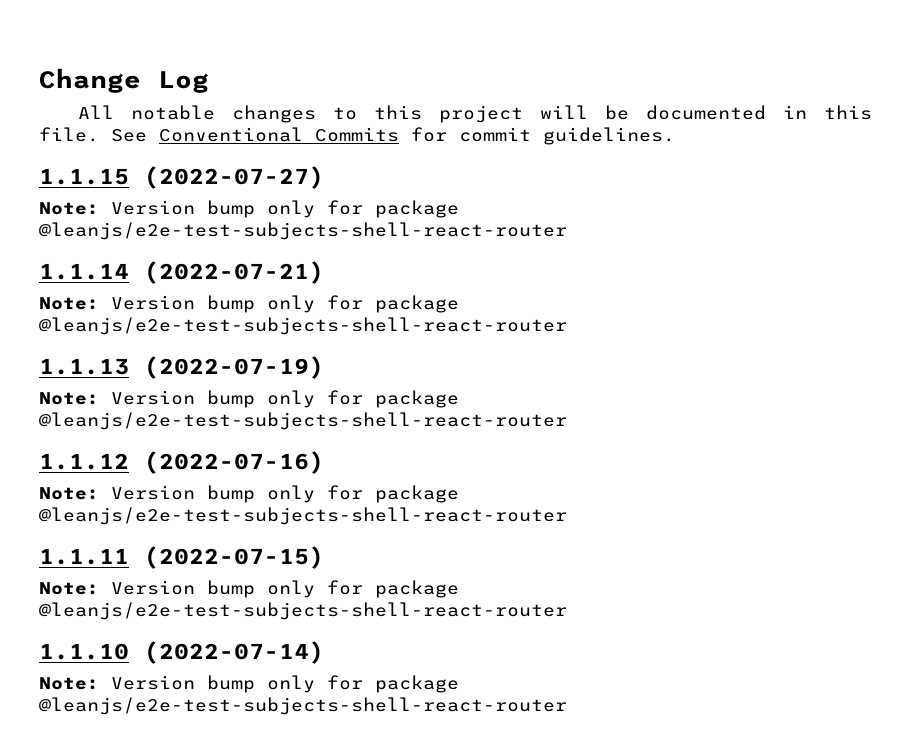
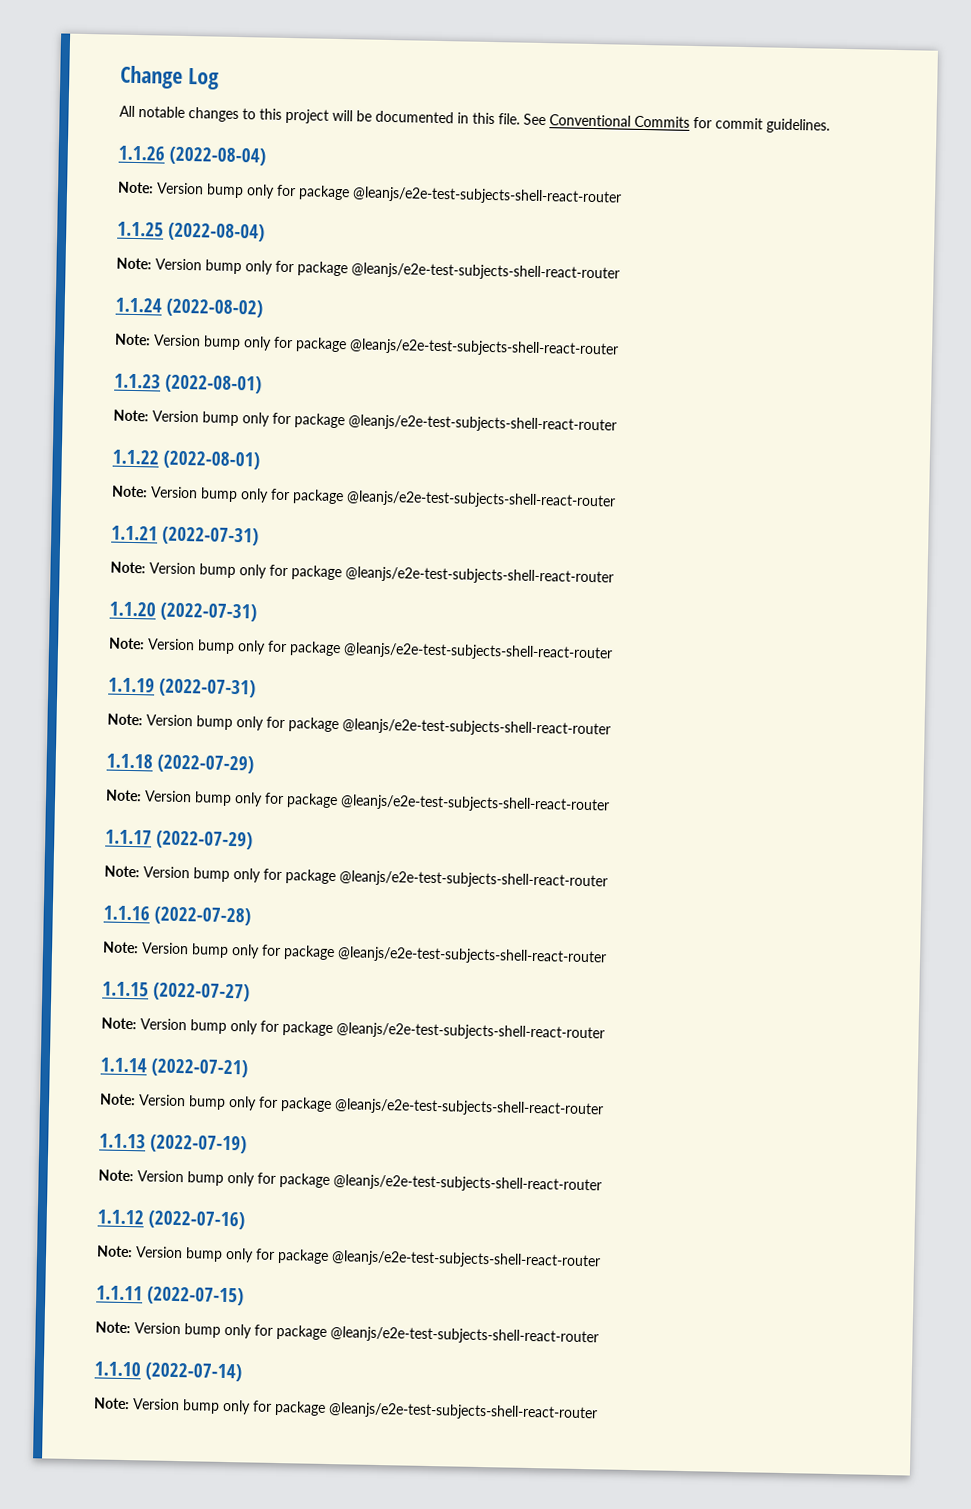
+ 1.1.26 (2022-08-04)
+ Note: Version bump only for package @leanjs/e2e-test-subjects-shell-react-router
+ 1.1.25 (2022-08-04)
+ Note: Version bump only for package @leanjs/e2e-test-subjects-shell-react-router
+ 1.1.24 (2022-08-02)
+ Note: Version bump only for package @leanjs/e2e-test-subjects-shell-react-router
+ 1.1.23 (2022-08-01)
+ Note: Version bump only for package @leanjs/e2e-test-subjects-shell-react-router
+ 1.1.22 (2022-08-01)
+ Note: Version bump only for package @leanjs/e2e-test-subjects-shell-react-router
+ 1.1.21 (2022-07-31)
+ Note: Version bump only for package @leanjs/e2e-test-subjects-shell-react-router
+ 1.1.20 (2022-07-31)
+ Note: Version bump only for package @leanjs/e2e-test-subjects-shell-react-router
+ 1.1.19 (2022-07-31)
+ Note: Version bump only for package @leanjs/e2e-test-subjects-shell-react-router
+ 1.1.18 (2022-07-29)
+ Note: Version bump only for package @leanjs/e2e-test-subjects-shell-react-router
+ 1.1.17 (2022-07-29)
+ Note: Version bump only for package @leanjs/e2e-test-subjects-shell-react-router
+ 1.1.16 (2022-07-28)
+ Note: Version bump only for package @leanjs/e2e-test-subjects-shell-react-router

